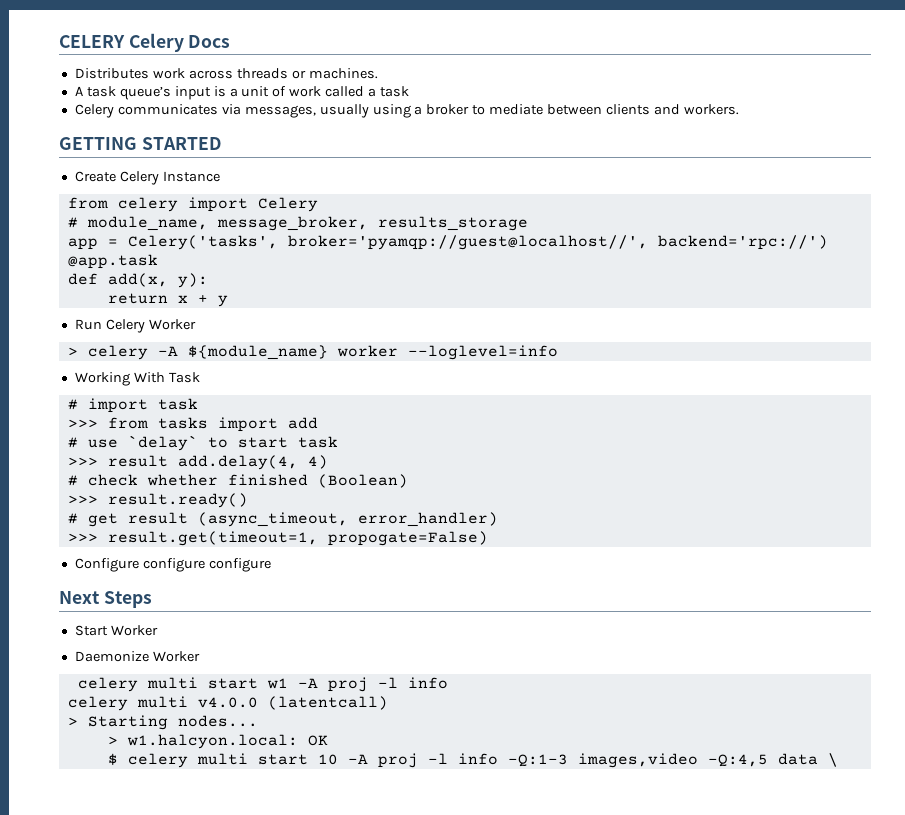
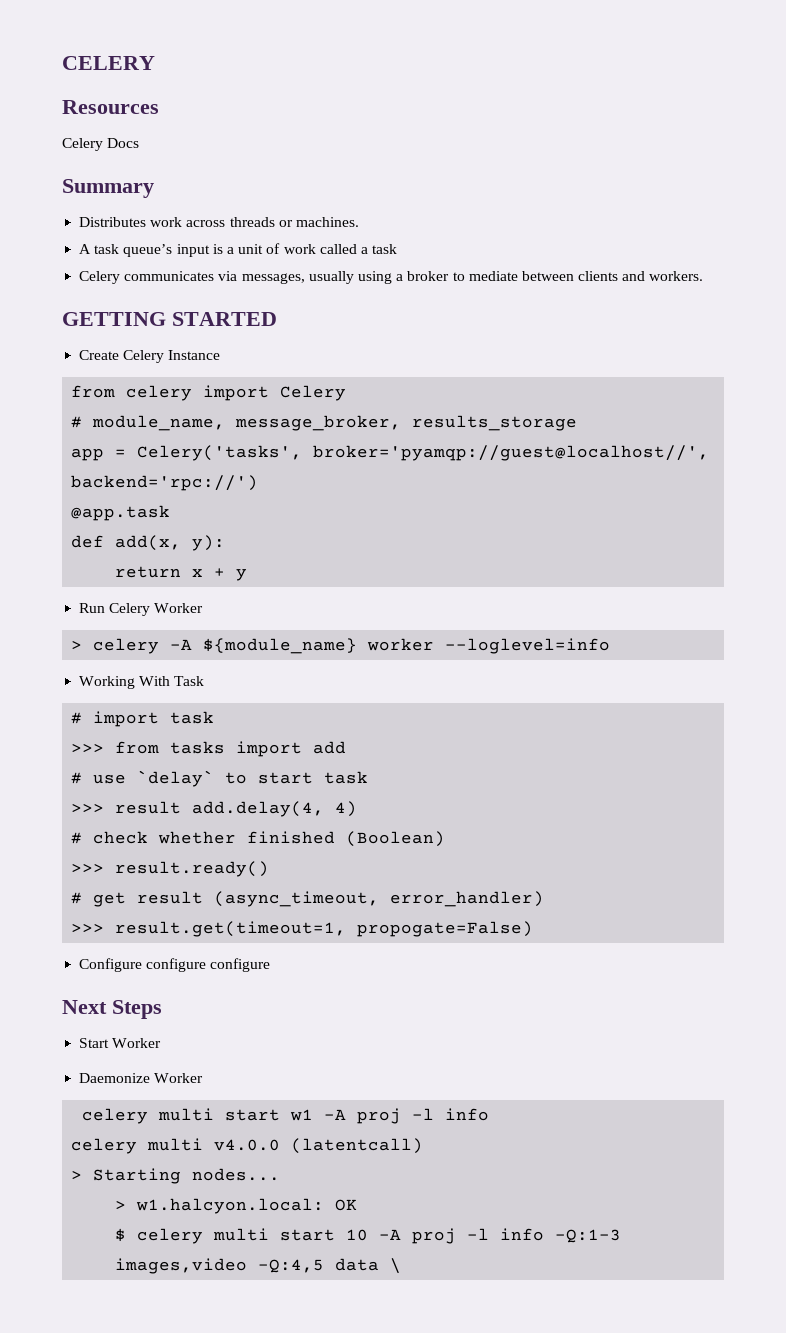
- CELERY Celery Docs
+ CELERY
+ Resources
+ Celery Docs
+ Summary

